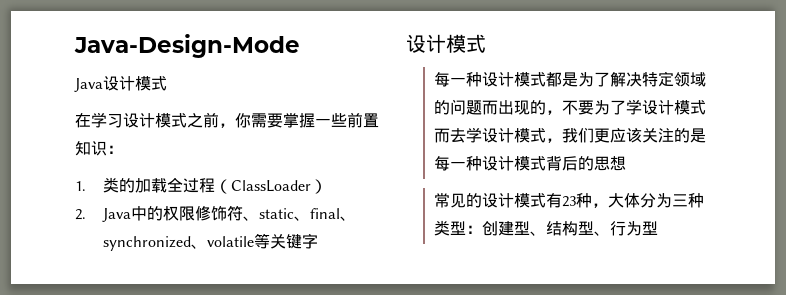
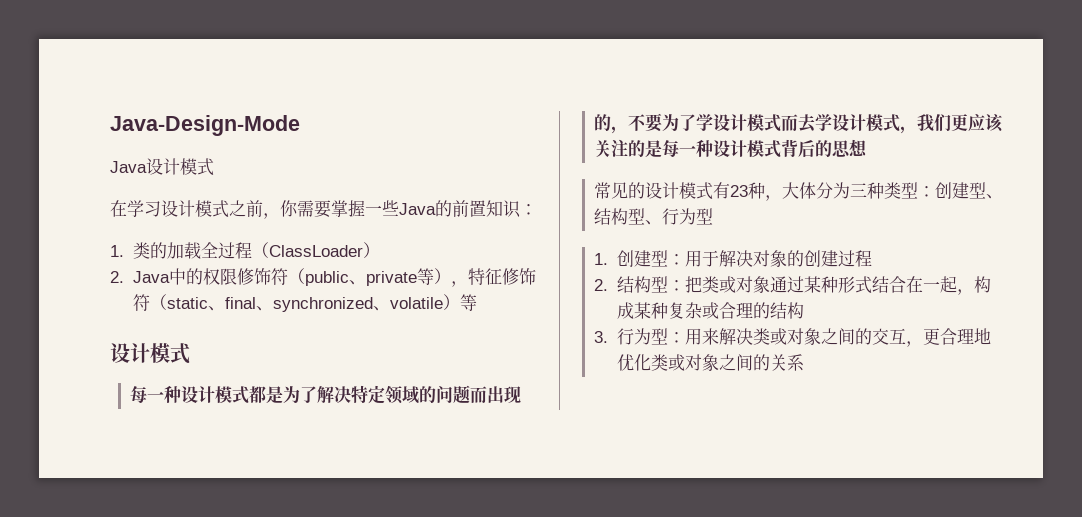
- 在学习设计模式之前，你需要掌握一些前置知识：
+ 在学习设计模式之前，你需要掌握一些Java的前置知识：
- 2. Java中的权限修饰符、static、final、synchronized、volatile等关键字
+ 2. Java中的权限修饰符（public、private等），特征修饰符（static、final、synchronized、volatile）等
+ 1.创建型：用于解决对象的创建过程
+ 2.结构型：把类或对象通过某种形式结合在一起，构成某种复杂或合理的结构
+ 3.行为型：用来解决类或对象之间的交互，更合理地优化类或对象之间的关系

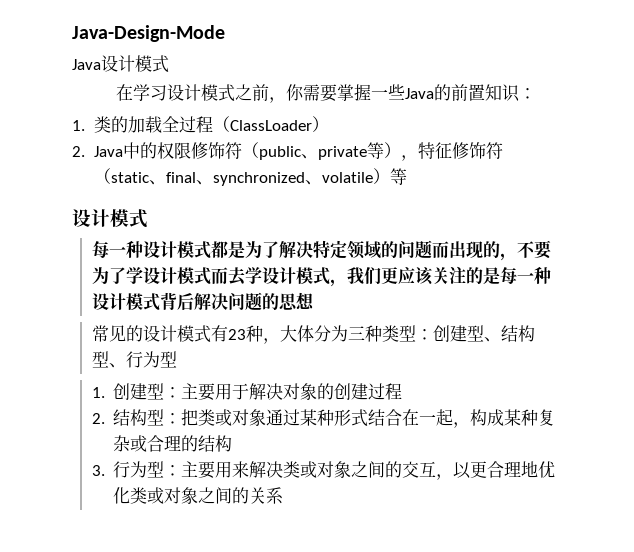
- 每一种设计模式都是为了解决特定领域的问题而出现的，不要为了学设计模式而去学设计模式，我们更应该关注的是每一种设计模式背后的思想
+ 每一种设计模式都是为了解决特定领域的问题而出现的，不要为了学设计模式而去学设计模式，我们更应该关注的是每一种设计模式背后解决问题的思想
- 1.创建型：用于解决对象的创建过程
+ 1.创建型：主要用于解决对象的创建过程
- 3.行为型：用来解决类或对象之间的交互，更合理地优化类或对象之间的关系
+ 3.行为型：主要用来解决类或对象之间的交互，以更合理地优化类或对象之间的关系

